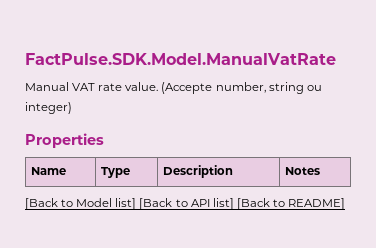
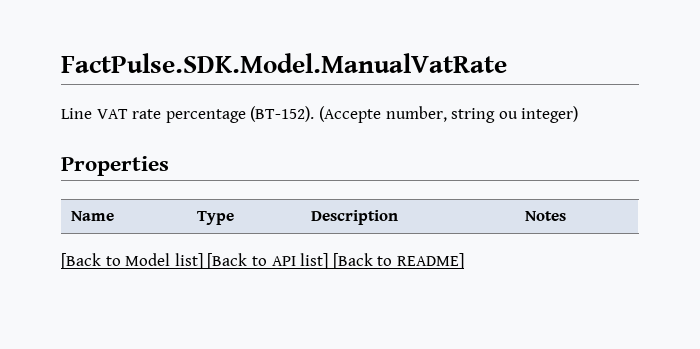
- Manual VAT rate value.
+ Line VAT rate percentage (BT-152).

